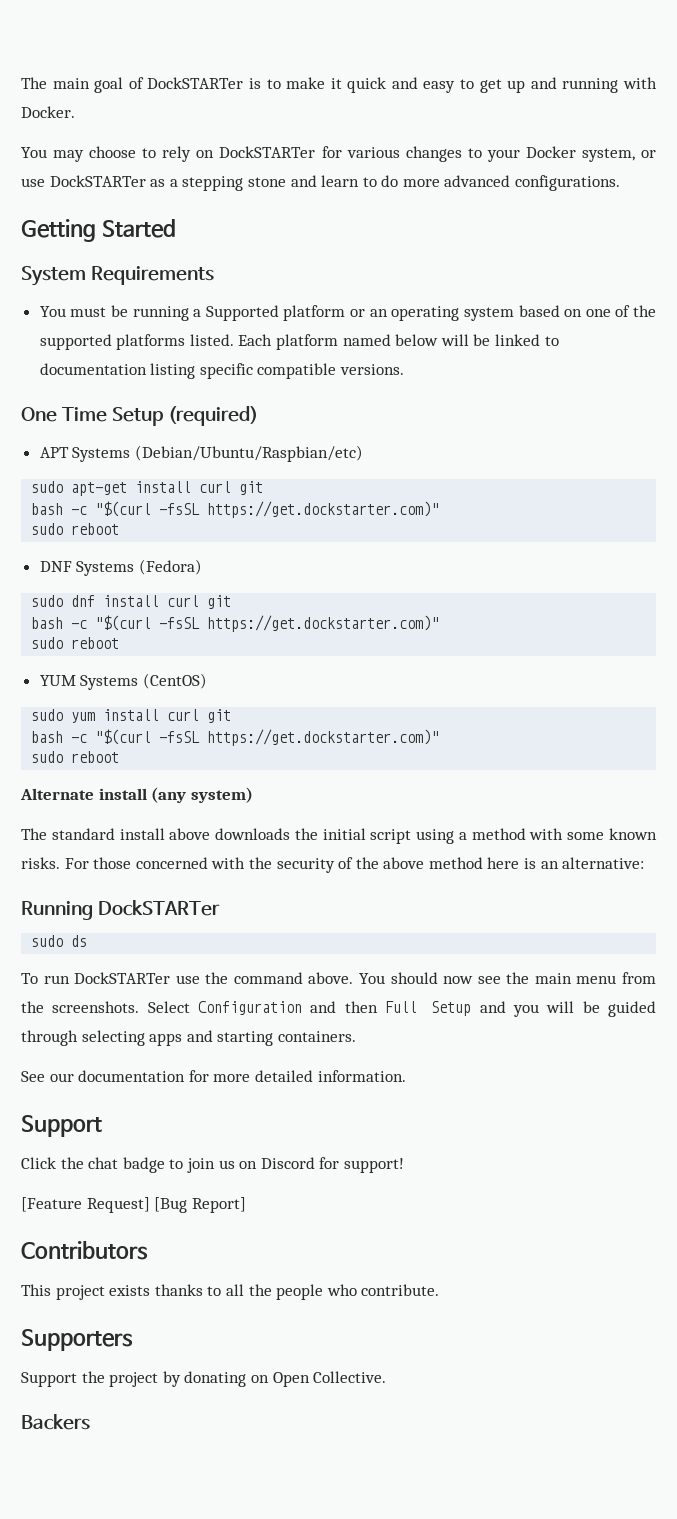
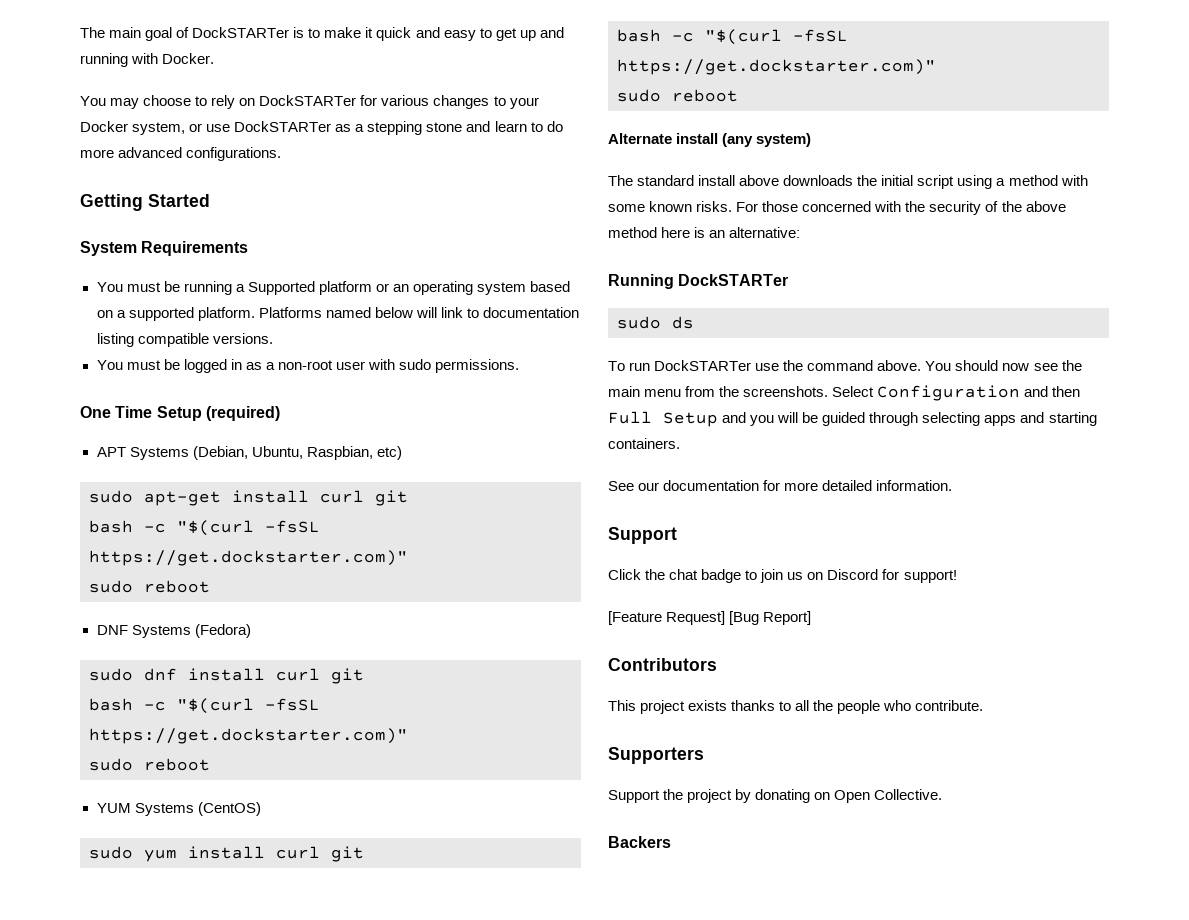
- You must be running a Supported platform or an operating system based on one of the supported platforms listed. Each platform named below will be linked to documentation listing specific compatible versions.
+ You must be running a Supported platform or an operating system based on a supported platform. Platforms named below will link to documentation listing compatible versions.
+ You must be logged in as a non-root user with sudo permissions.
- APT Systems (Debian/Ubuntu/Raspbian/etc)
+ APT Systems (Debian, Ubuntu, Raspbian, etc)

